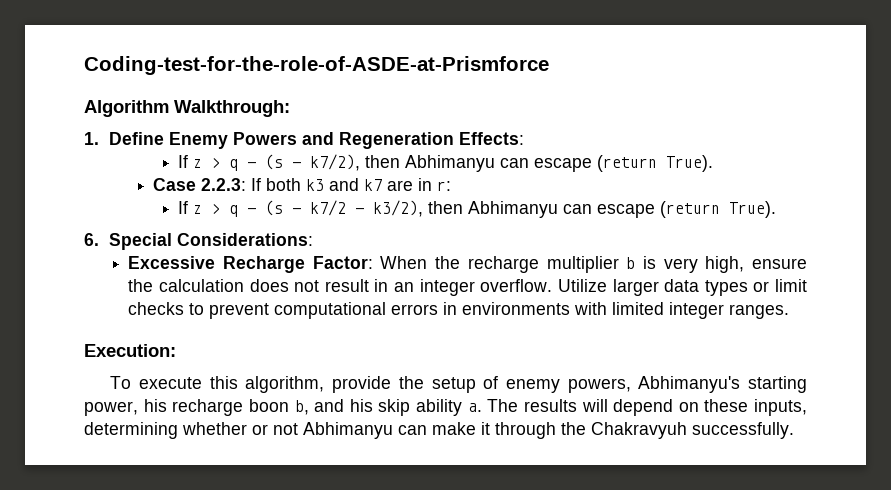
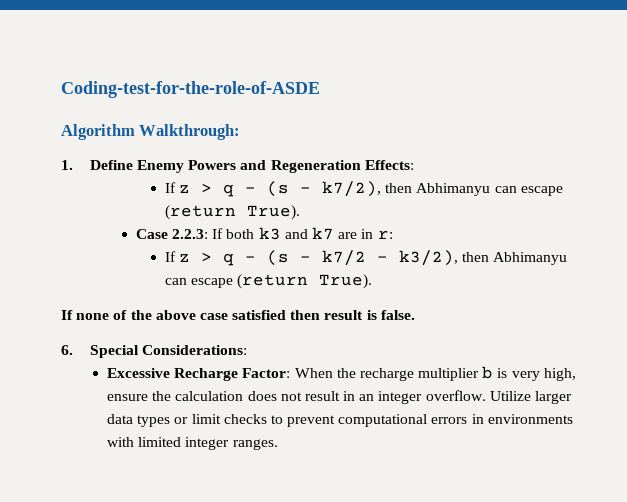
- Coding-test-for-the-role-of-ASDE-at-Prismforce
+ Coding-test-for-the-role-of-ASDE
+ If none of the above case satisfied then result is false.
- Execution:
- To execute this algorithm, provide the setup of enemy powers, Abhimanyu's starting power, his recharge boon b, and his skip ability a. The results will depend on these inputs, determining whether or not Abhimanyu can make it through the Chakravyuh successfully.

